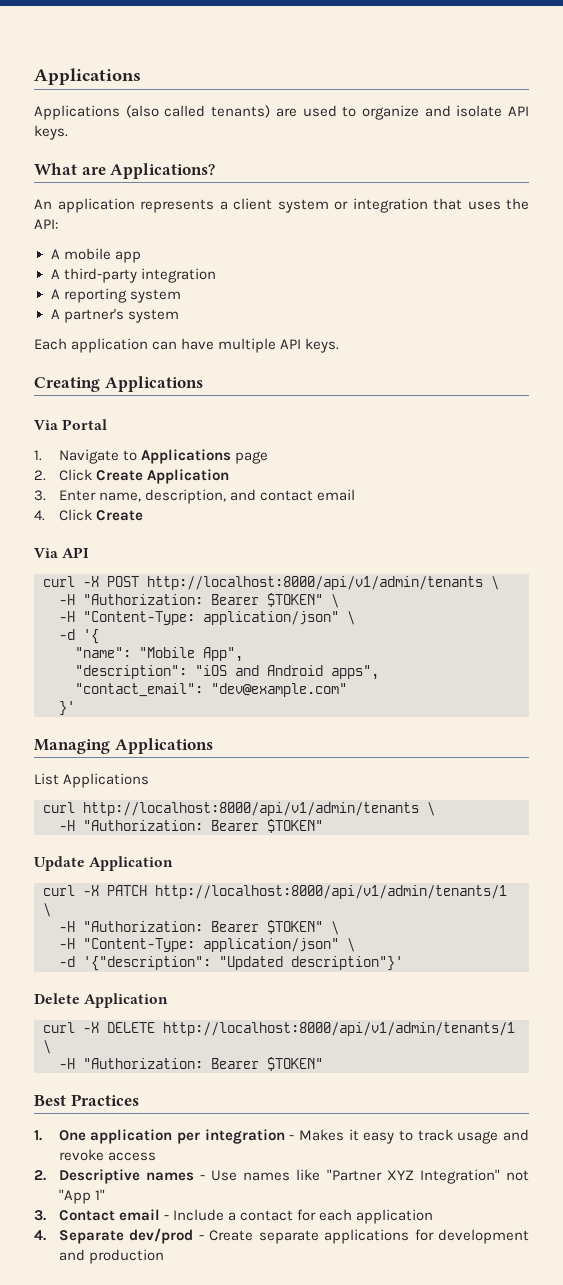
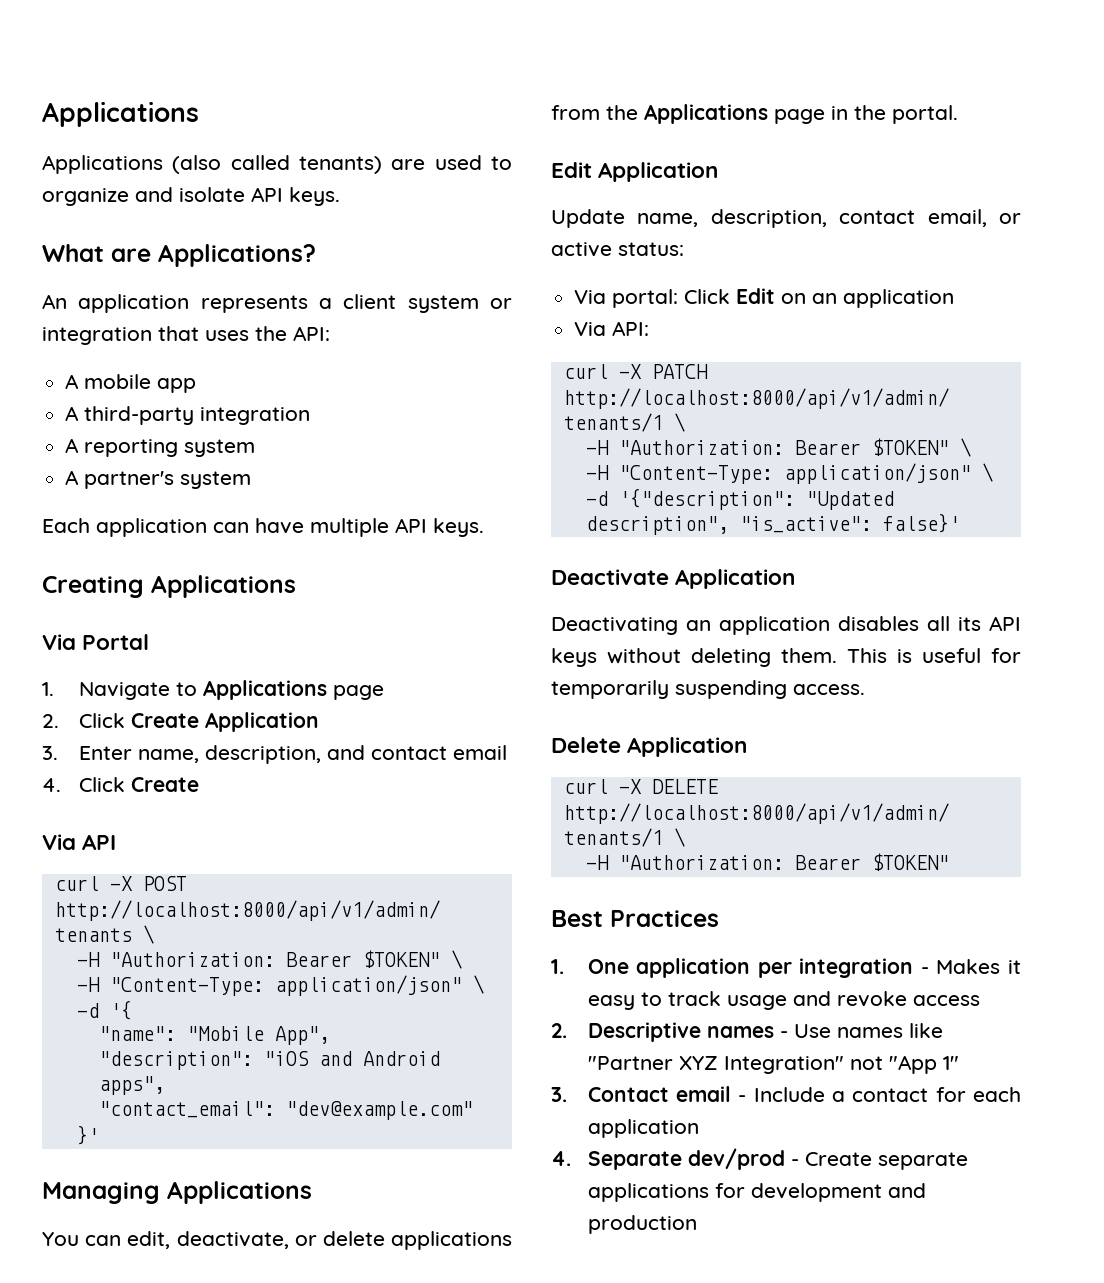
- List Applications
- curl http://localhost:8000/api/v1/admin/tenants \
- -H "Authorization: Bearer $TOKEN"
- Update Application
+ You can edit, deactivate, or delete applications from the Applications page in the portal.
+ Edit Application
+ Update name, description, contact email, or active status:
+ Via portal: Click Edit on an application
+ Via API:
- -d '{"description": "Updated description"}'
+ -d '{"description": "Updated description", "is_active": false}'
+ Deactivate Application
+ Deactivating an application disables all its API keys without deleting them. This is useful for temporarily suspending access.

